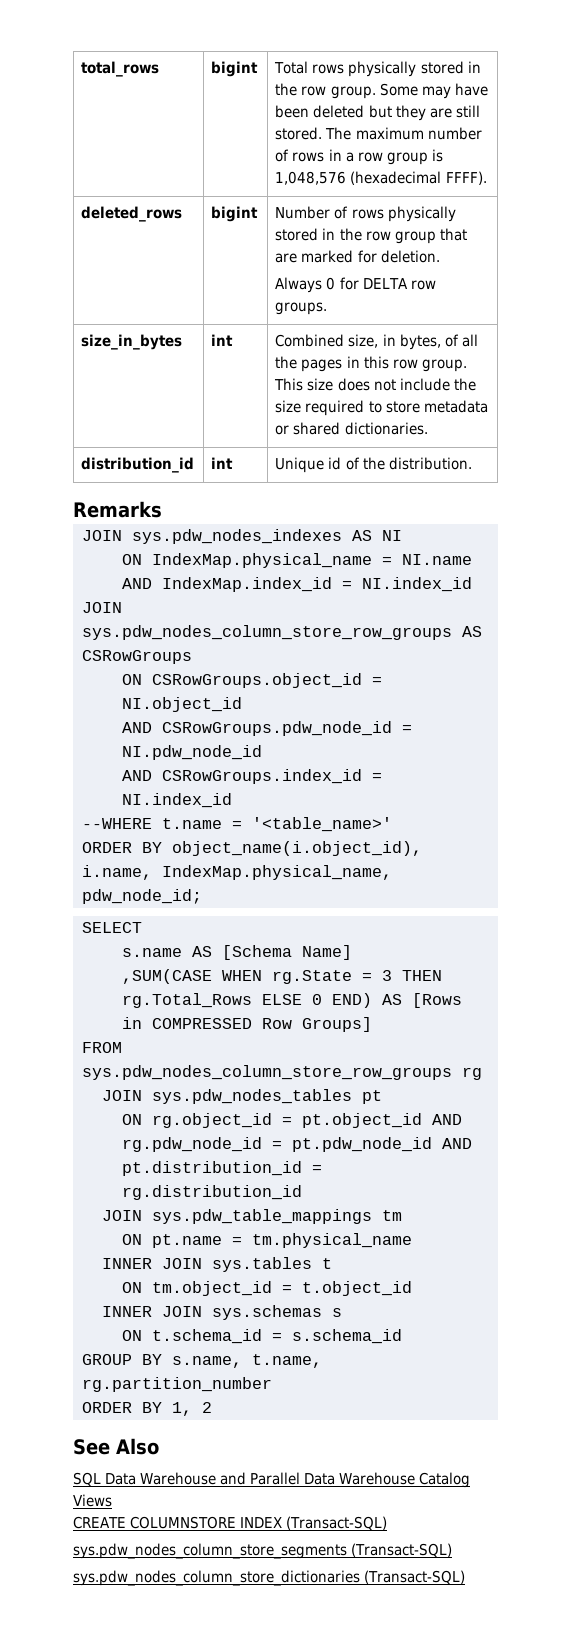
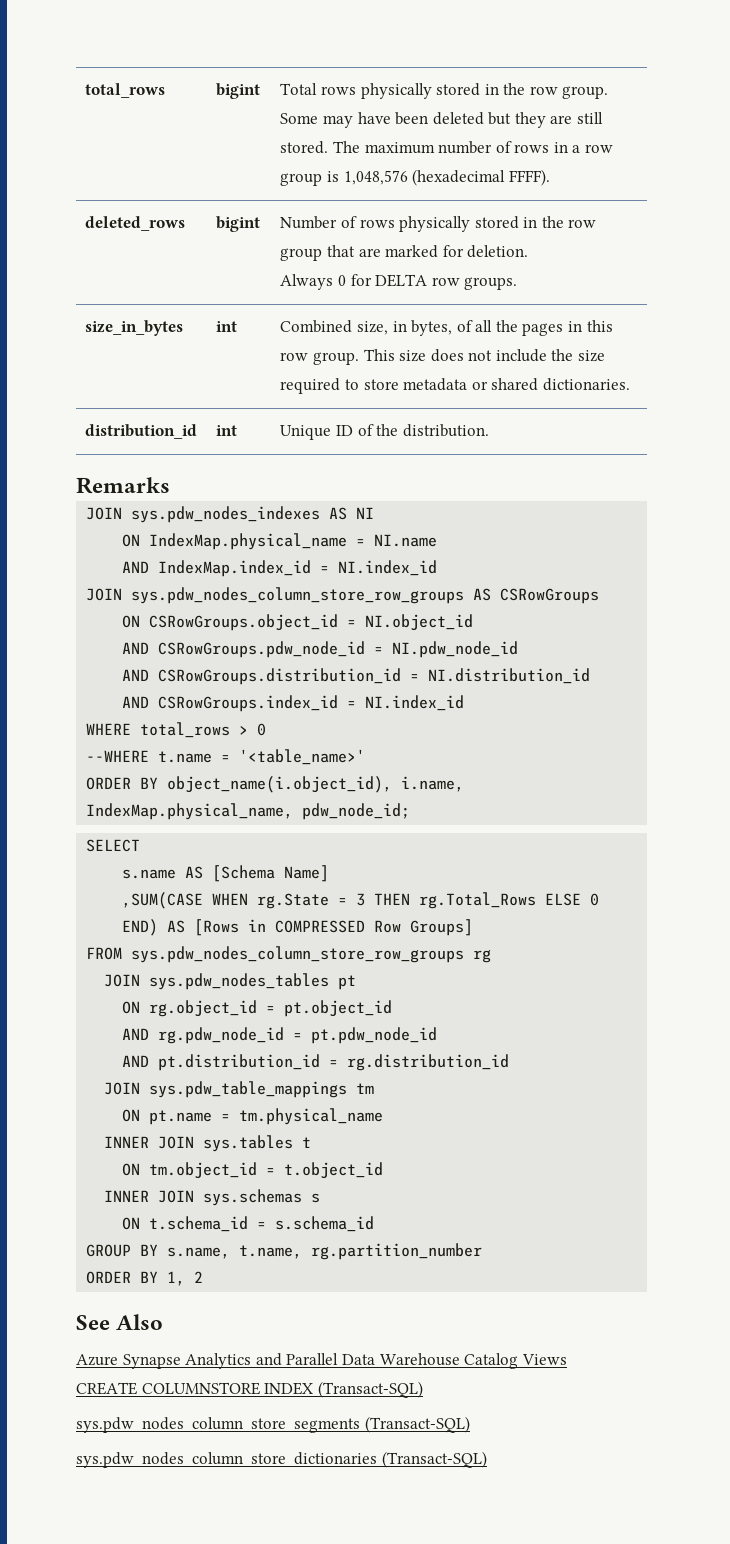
- distribution_id | int | Unique id of the distribution.
+ distribution_id | int | Unique ID of the distribution.
+ AND CSRowGroups.distribution_id = NI.distribution_id
+ WHERE total_rows > 0
- ON rg.object_id = pt.object_id AND rg.pdw_node_id = pt.pdw_node_id AND pt.distribution_id = rg.distribution_id
+ ON rg.object_id = pt.object_id
+ AND rg.pdw_node_id = pt.pdw_node_id
+ AND pt.distribution_id = rg.distribution_id
- SQL Data Warehouse and Parallel Data Warehouse Catalog Views
+ Azure Synapse Analytics and Parallel Data Warehouse Catalog Views

